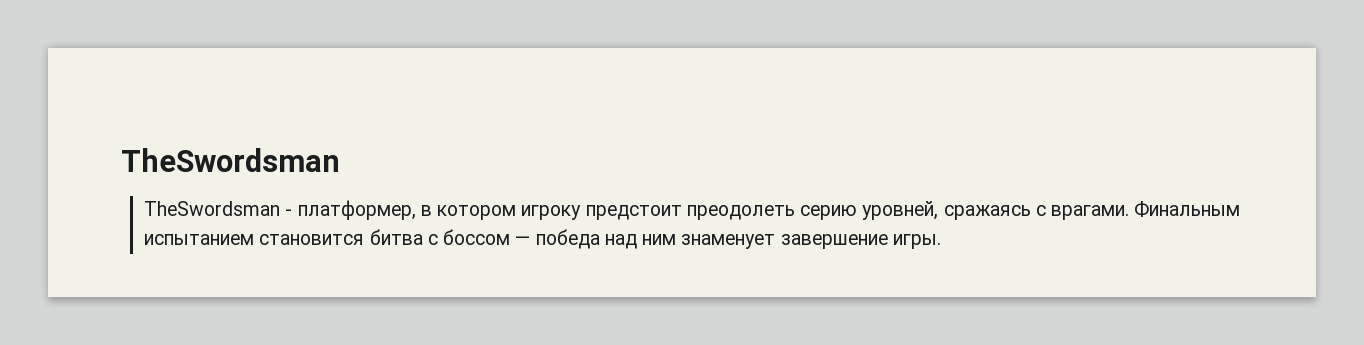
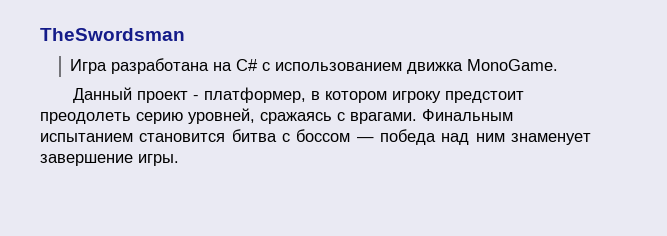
- TheSwordsman - платформер, в котором игроку предстоит преодолеть серию уровней, сражаясь с врагами.
+ Игра разработана на C# с использованием движка MonoGame.
+ Данный проект - платформер, в котором игроку предстоит преодолеть серию уровней, сражаясь с врагами.

